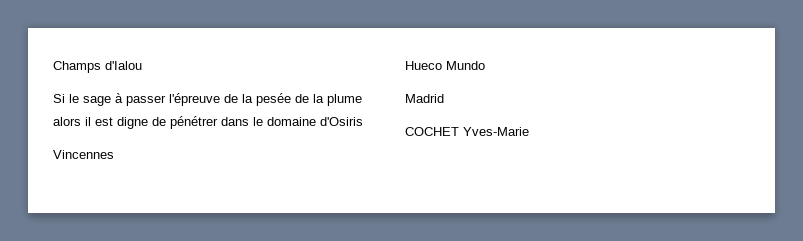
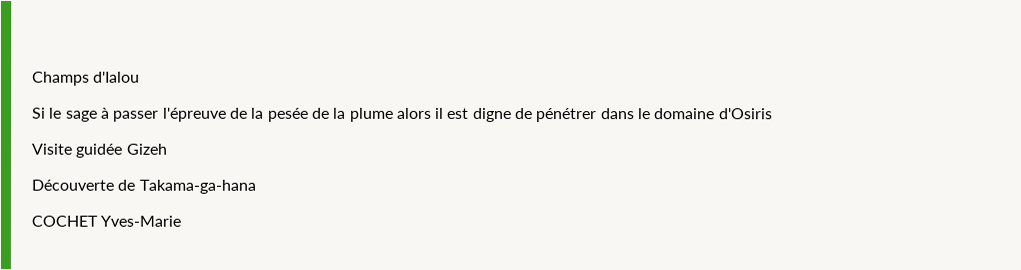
- Vincennes
- Hueco Mundo
- Madrid
+ Visite guidée Gizeh
+ Découverte de Takama-ga-hana

